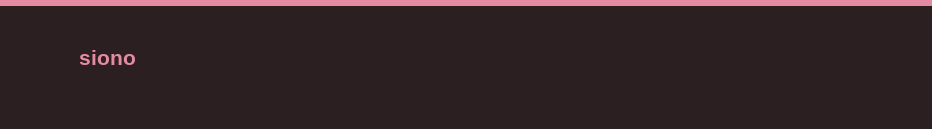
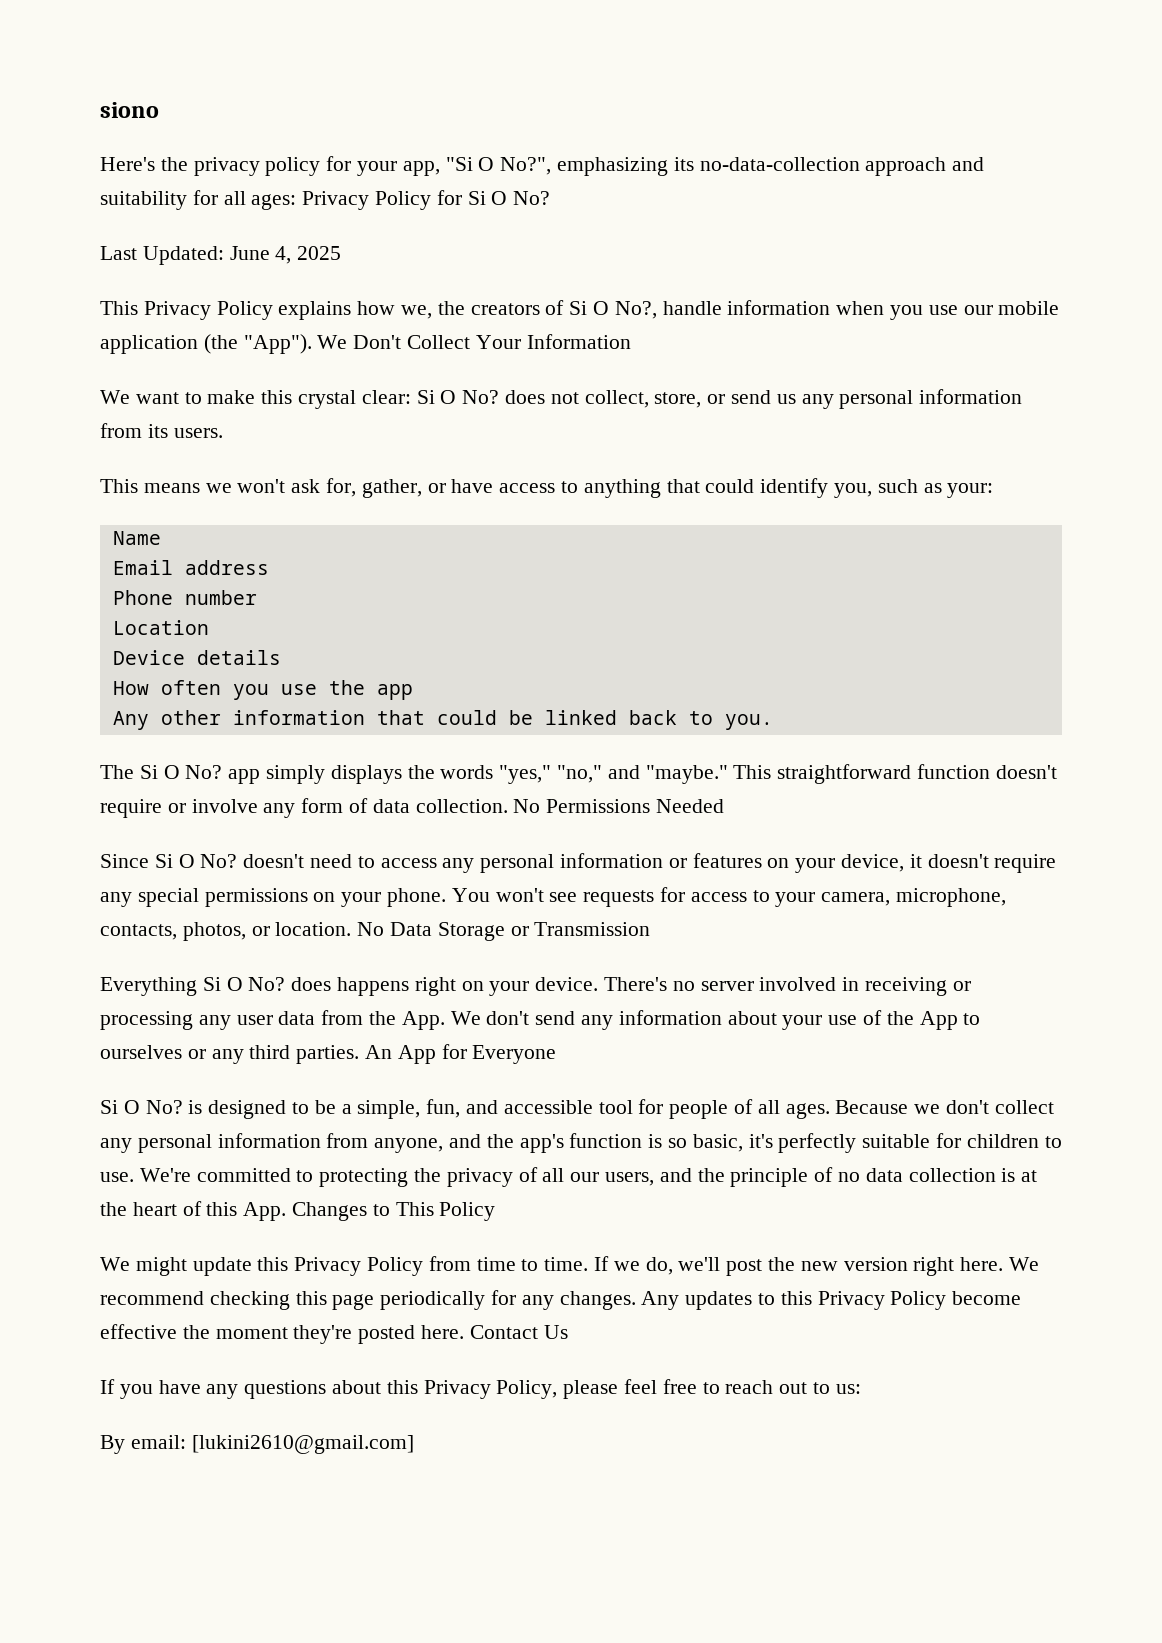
+ Here's the privacy policy for your app, "Si O No?", emphasizing its no-data-collection approach and suitability for all ages: Privacy Policy for Si O No?
+ Last Updated: June 4, 2025
+ This Privacy Policy explains how we, the creators of Si O No?, handle information when you use our mobile application (the "App"). We Don't Collect Your Information
+ We want to make this crystal clear: Si O No? does not collect, store, or send us any personal information from its users.
+ This means we won't ask for, gather, or have access to anything that could identify you, such as your:
+ Name
+ Email address
+ Phone number
+ Location
+ Device details
+ How often you use the app
+ Any other information that could be linked back to you.
+ The Si O No? app simply displays the words "yes," "no," and "maybe." This straightforward function doesn't require or involve any form of data collection. No Permissions Needed
+ Since Si O No? doesn't need to access any personal information or features on your device, it doesn't require any special permissions on your phone. You won't see requests for access to your camera, microphone, contacts, photos, or location. No Data Storage or Transmission
+ Everything Si O No? does happens right on your device. There's no server involved in receiving or processing any user data from the App. We don't send any information about your use of the App to ourselves or any third parties. An App for Everyone
+ Si O No? is designed to be a simple, fun, and accessible tool for people of all ages. Because we don't collect any personal information from anyone, and the app's function is so basic, it's perfectly suitable for children to use. We're committed to protecting the privacy of all our users, and the principle of no data collection is at the heart of this App. Changes to This Policy
+ We might update this Privacy Policy from time to time. If we do, we'll post the new version right here. We recommend checking this page periodically for any changes. Any updates to this Privacy Policy become effective the moment they're posted here. Contact Us
+ If you have any questions about this Privacy Policy, please feel free to reach out to us:
+ By email: [lukini2610@gmail.com]

